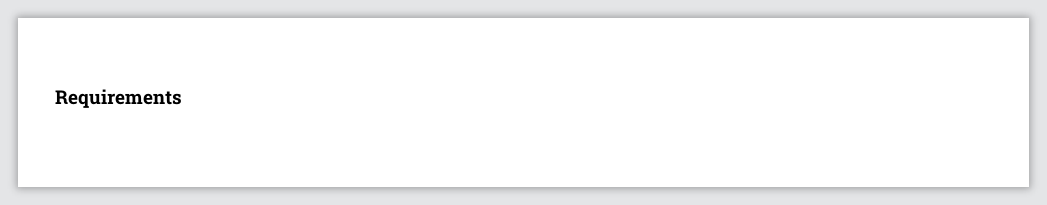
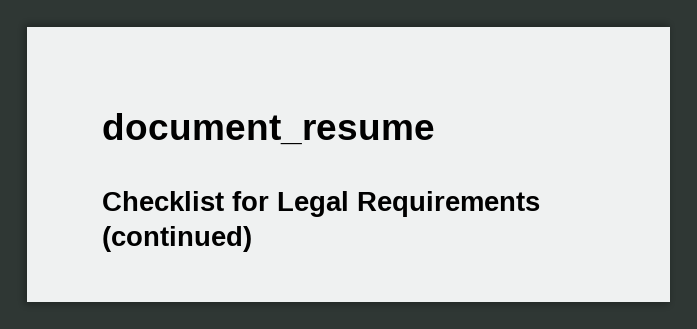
- Requirements
+ document_resume
+ Checklist for Legal Requirements (continued)

